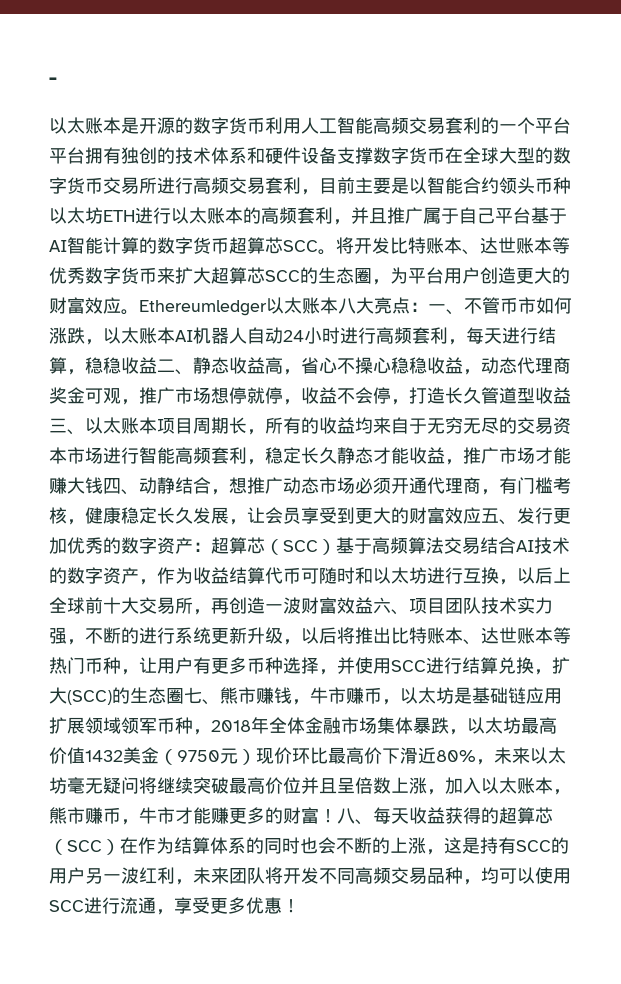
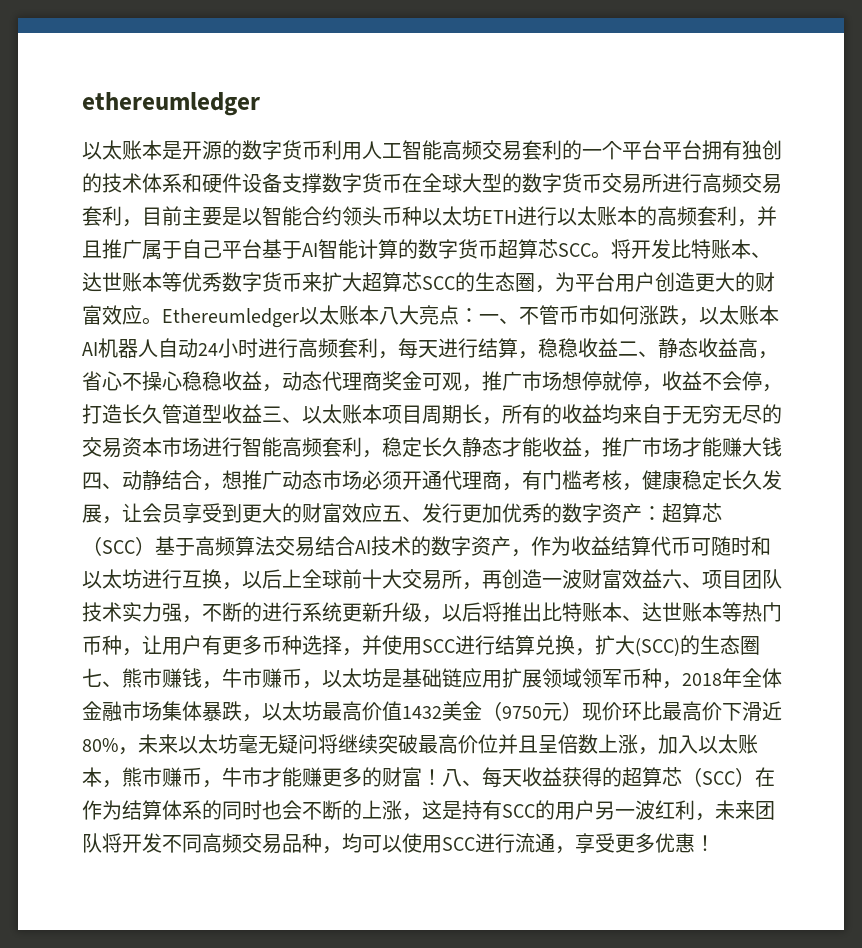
- -
+ ethereumledger

